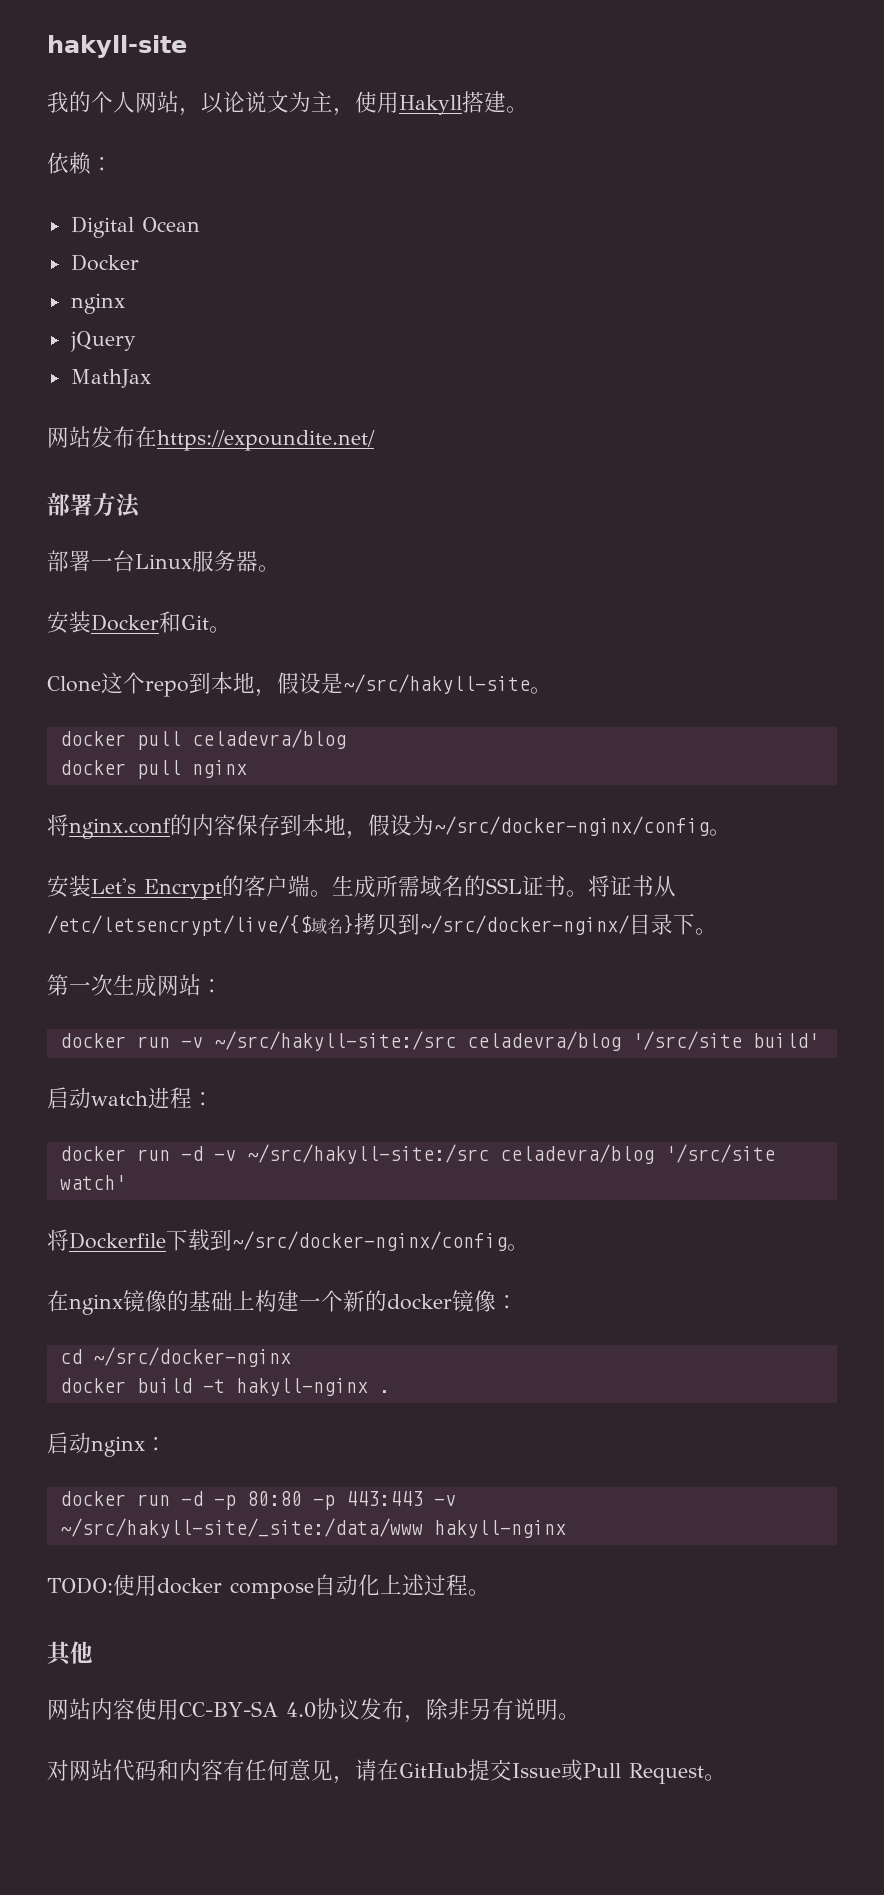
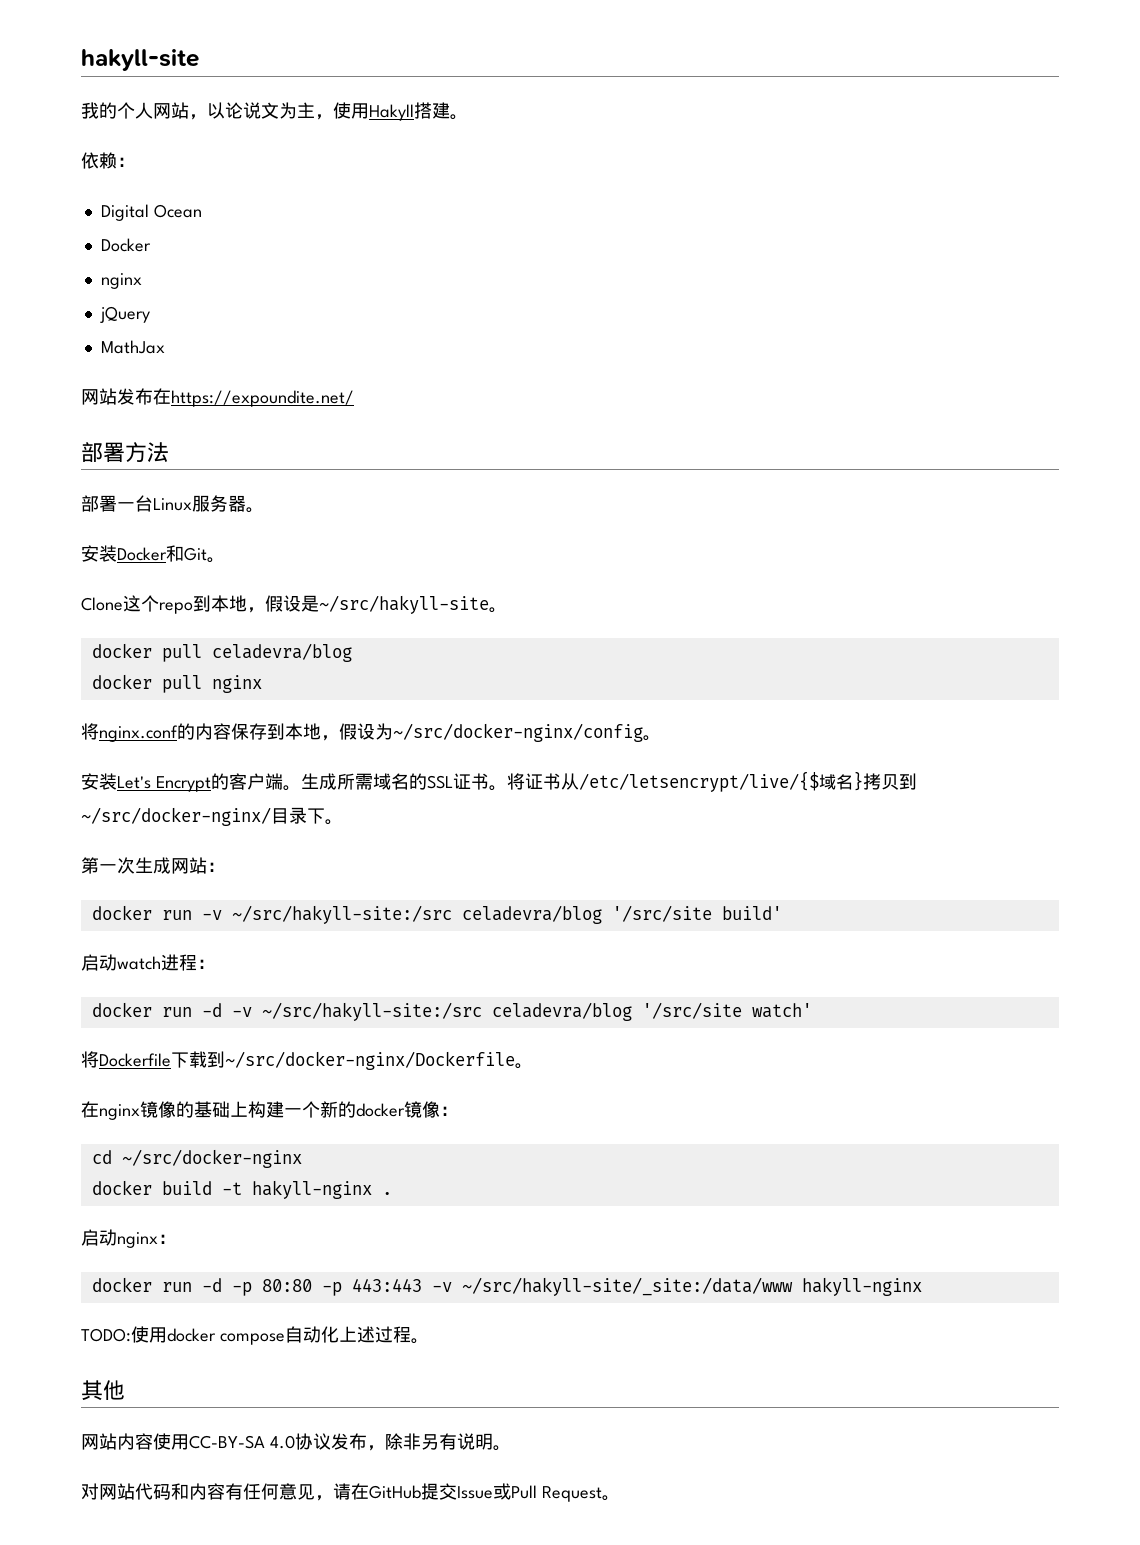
- 将Dockerfile下载到~/src/docker-nginx/config。
+ 将Dockerfile下载到~/src/docker-nginx/Dockerfile。

